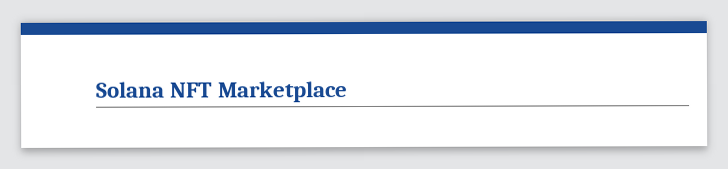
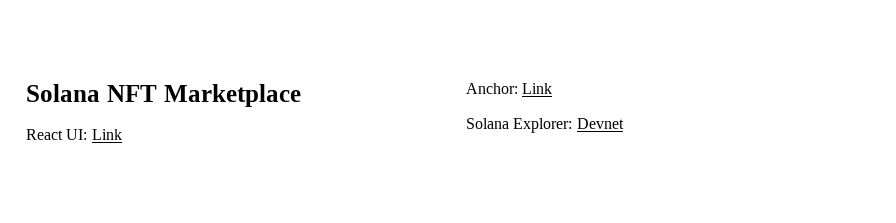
+ React UI: Link
+ Anchor: Link
+ Solana Explorer: Devnet

